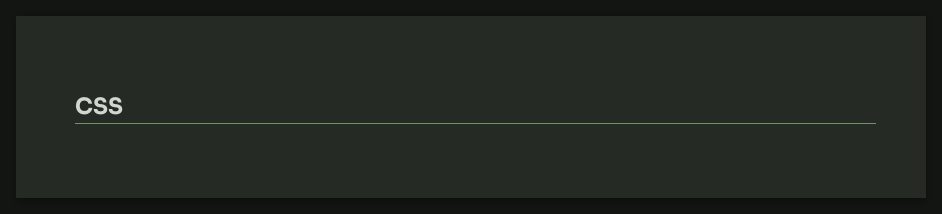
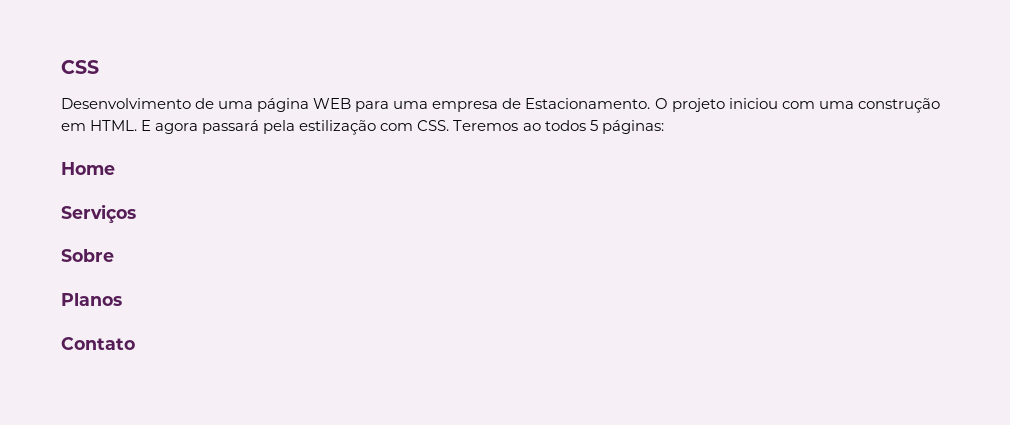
+ Desenvolvimento de uma página WEB para uma empresa de Estacionamento. O projeto iniciou com uma construção em HTML. E agora passará pela estilização com CSS. Teremos ao todos 5 páginas:
+ Home
+ Serviços
+ Sobre
+ Planos
+ Contato

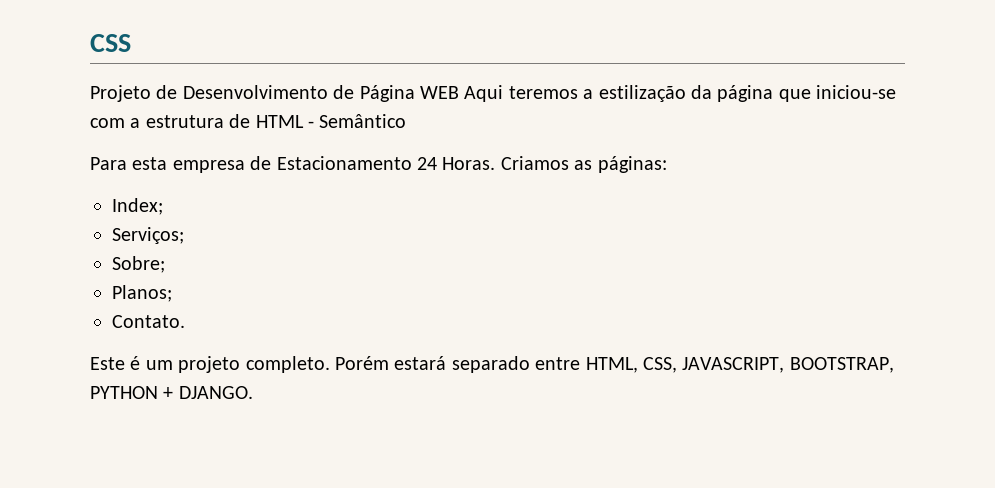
- Desenvolvimento de uma página WEB para uma empresa de Estacionamento. O projeto iniciou com uma construção em HTML. E agora passará pela estilização com CSS. Teremos ao todos 5 páginas:
- Home
- Serviços
- Sobre
- Planos
- Contato
+ Projeto de Desenvolvimento de Página WEB Aqui teremos a estilização da página que iniciou-se com a estrutura de HTML - Semântico
+ Para esta empresa de Estacionamento 24 Horas. Criamos as páginas:
+ Index;
+ Serviços;
+ Sobre;
+ Planos;
+ Contato.
+ Este é um projeto completo. Porém estará separado entre HTML, CSS, JAVASCRIPT, BOOTSTRAP, PYTHON + DJANGO.

